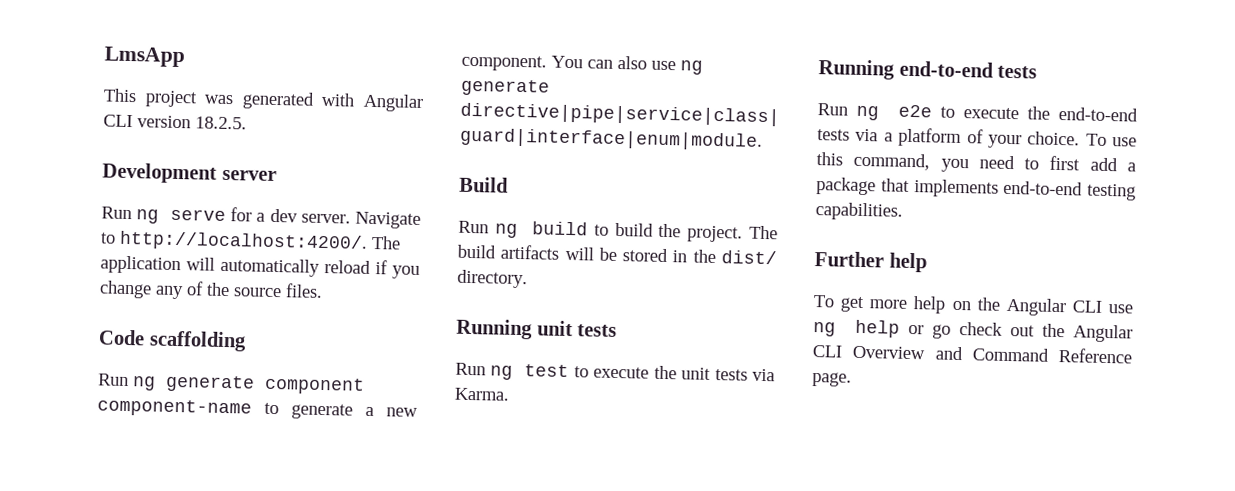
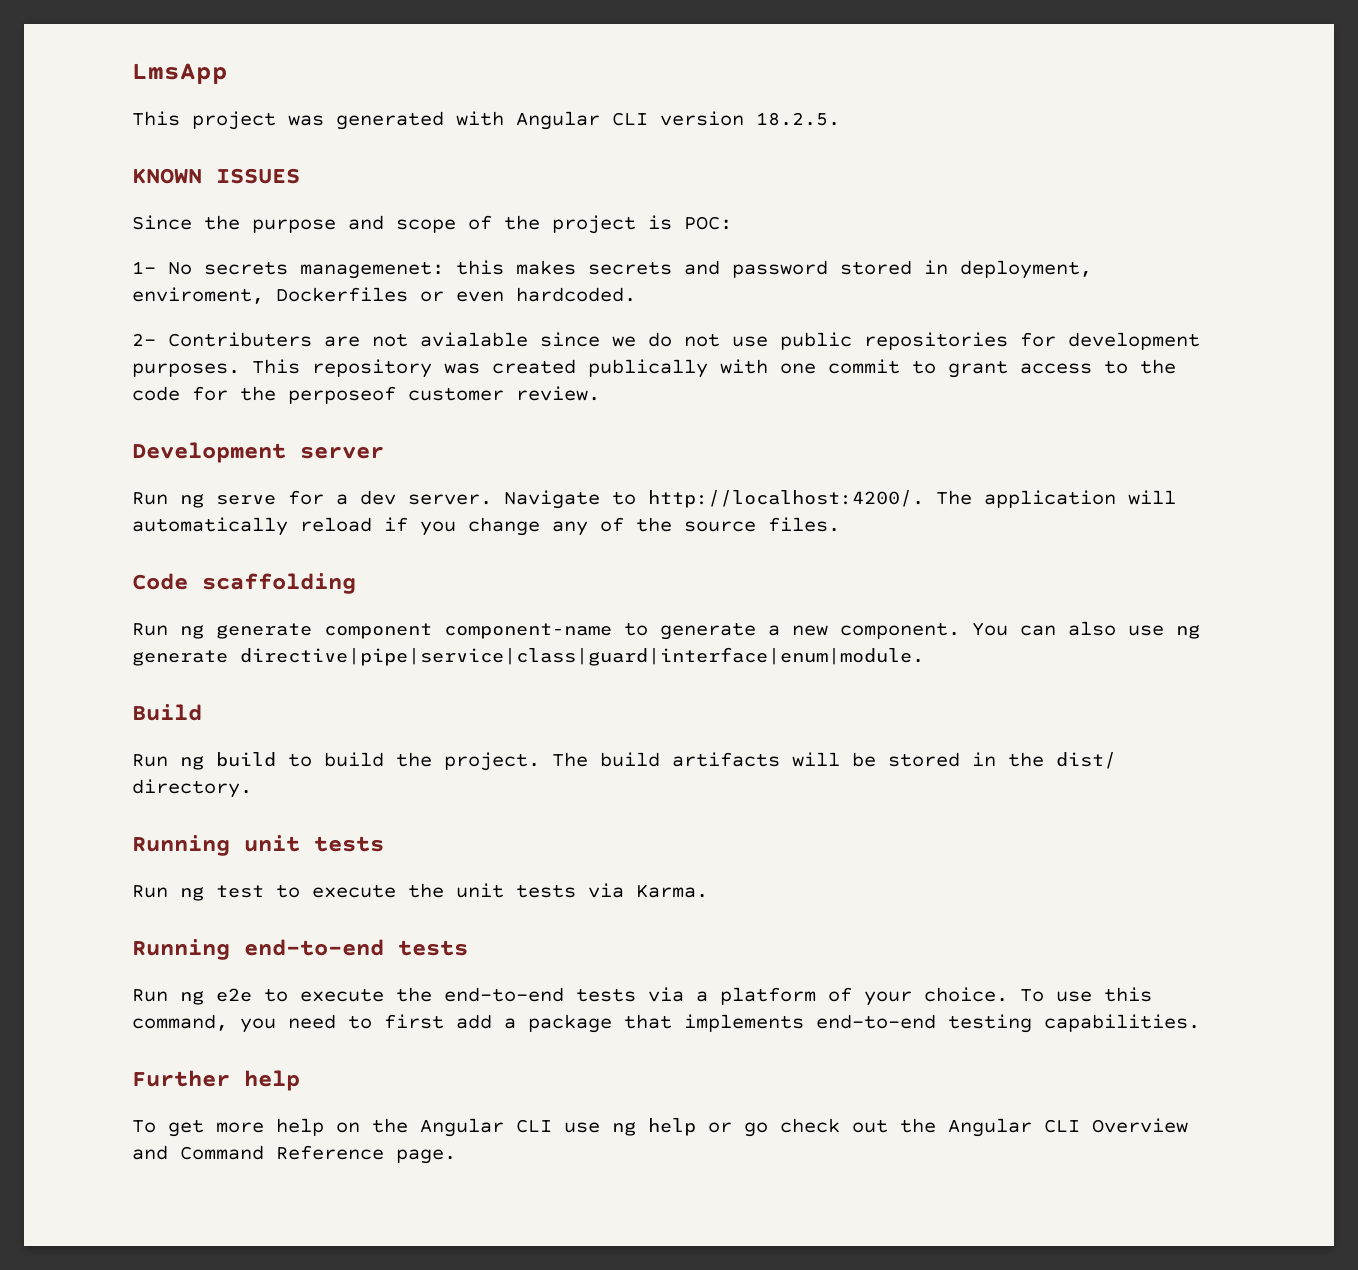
+ KNOWN ISSUES
+ Since the purpose and scope of the project is POC:
+ 1- No secrets managemenet: this makes secrets and password stored in deployment, enviroment, Dockerfiles or even hardcoded.
+ 2- Contributers are not avialable since we do not use public repositories for development purposes. This repository was created publically with one commit to grant access to the code for the perposeof customer review.

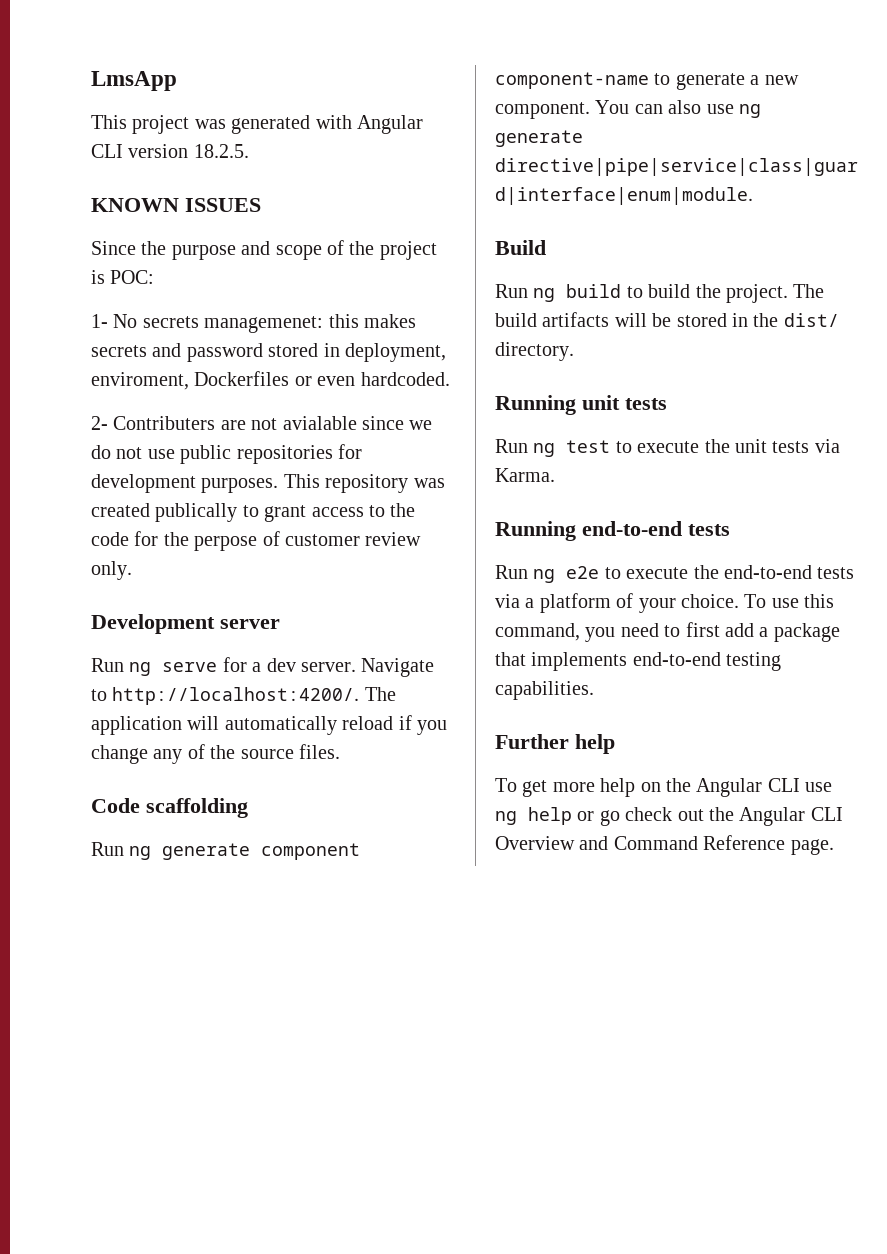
- This repository was created publically with one commit to grant access to the code for the perposeof customer review.
+ This repository was created publically to grant access to the code for the perpose of customer review only.

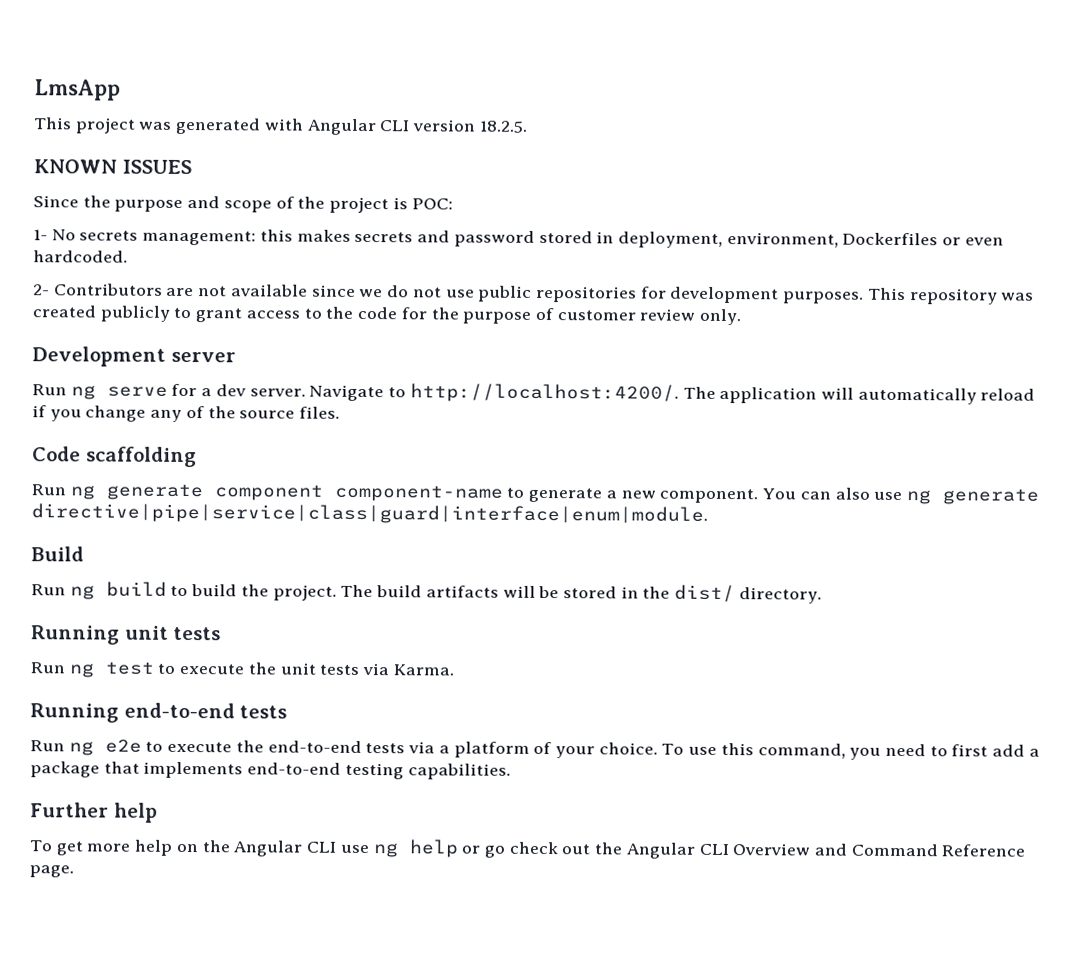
- 1- No secrets managemenet: this makes secrets and password stored in deployment, enviroment, Dockerfiles or even hardcoded.
+ 1- No secrets management: this makes secrets and password stored in deployment, environment, Dockerfiles or even hardcoded.
- 2- Contributers are not avialable since we do not use public repositories for development purposes.
+ 2- Contributors are not available since we do not use public repositories for development purposes.
- This repository was created publically to grant access to the code for the perpose of customer review only.
+ This repository was created publicly to grant access to the code for the purpose of customer review only.

